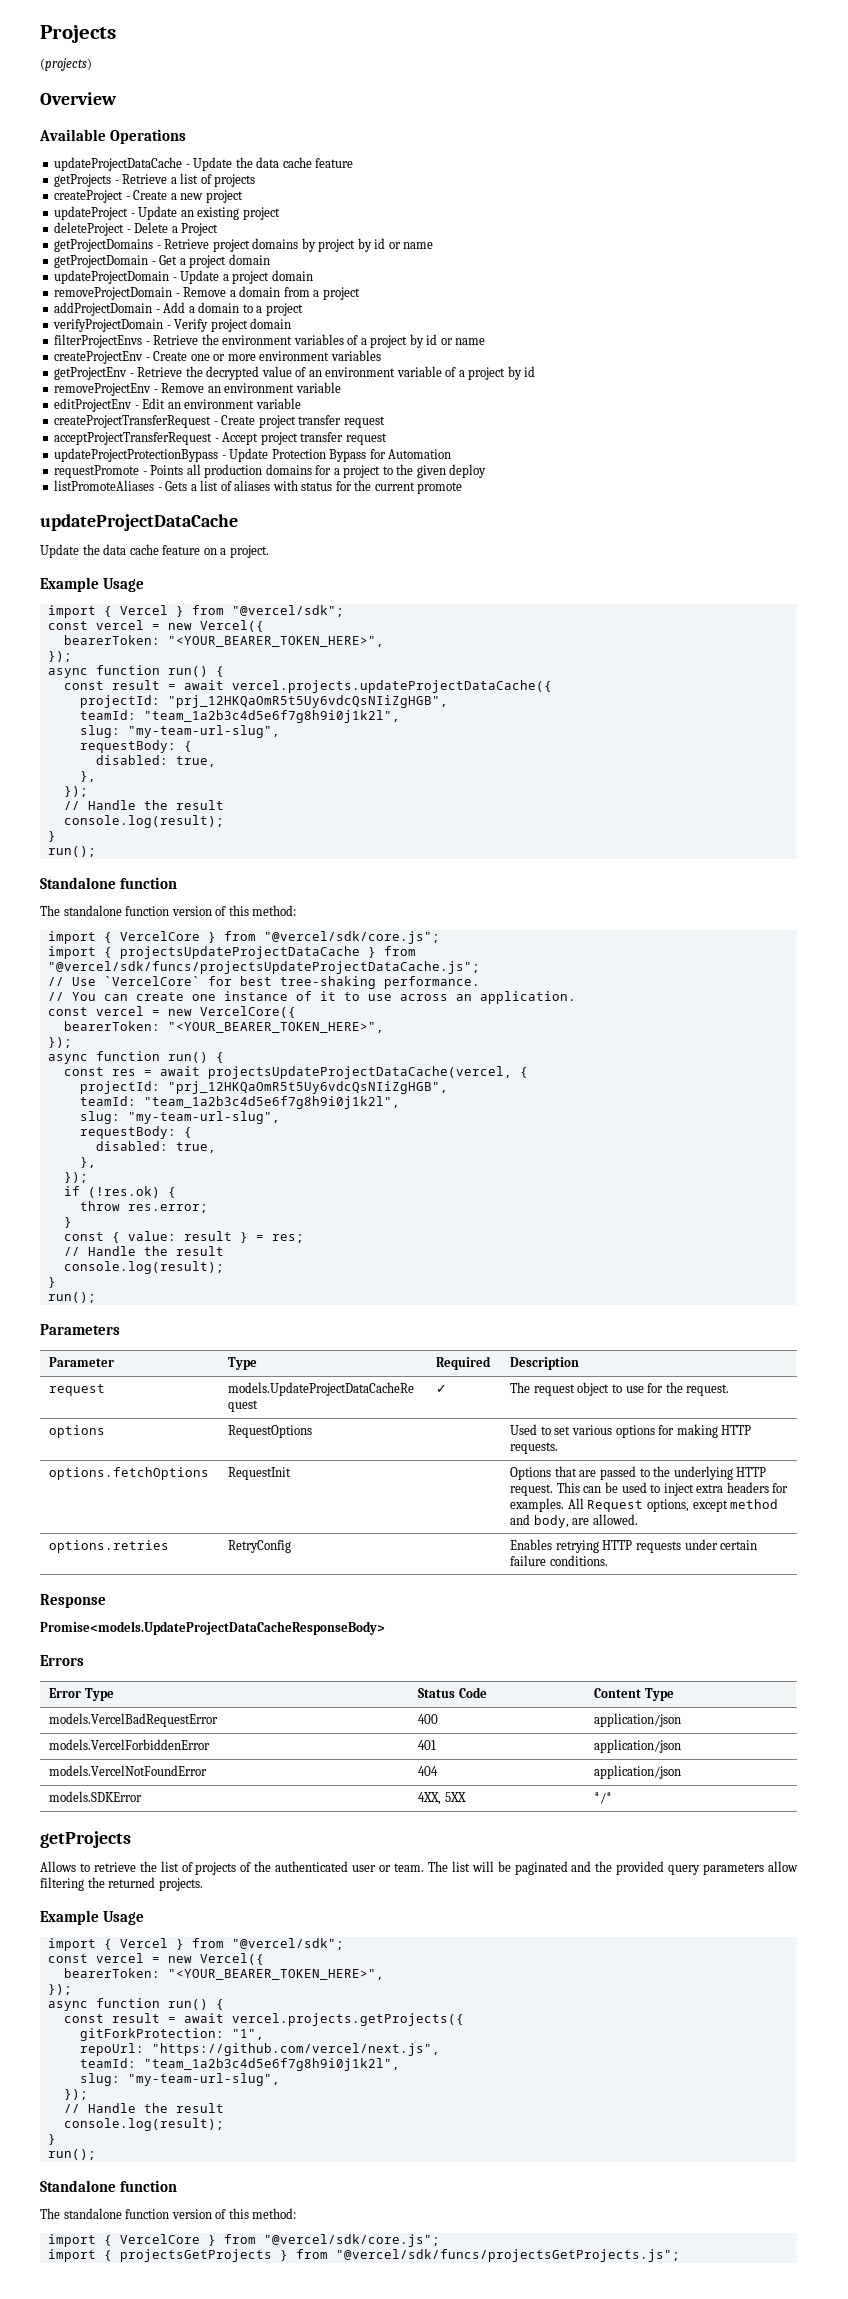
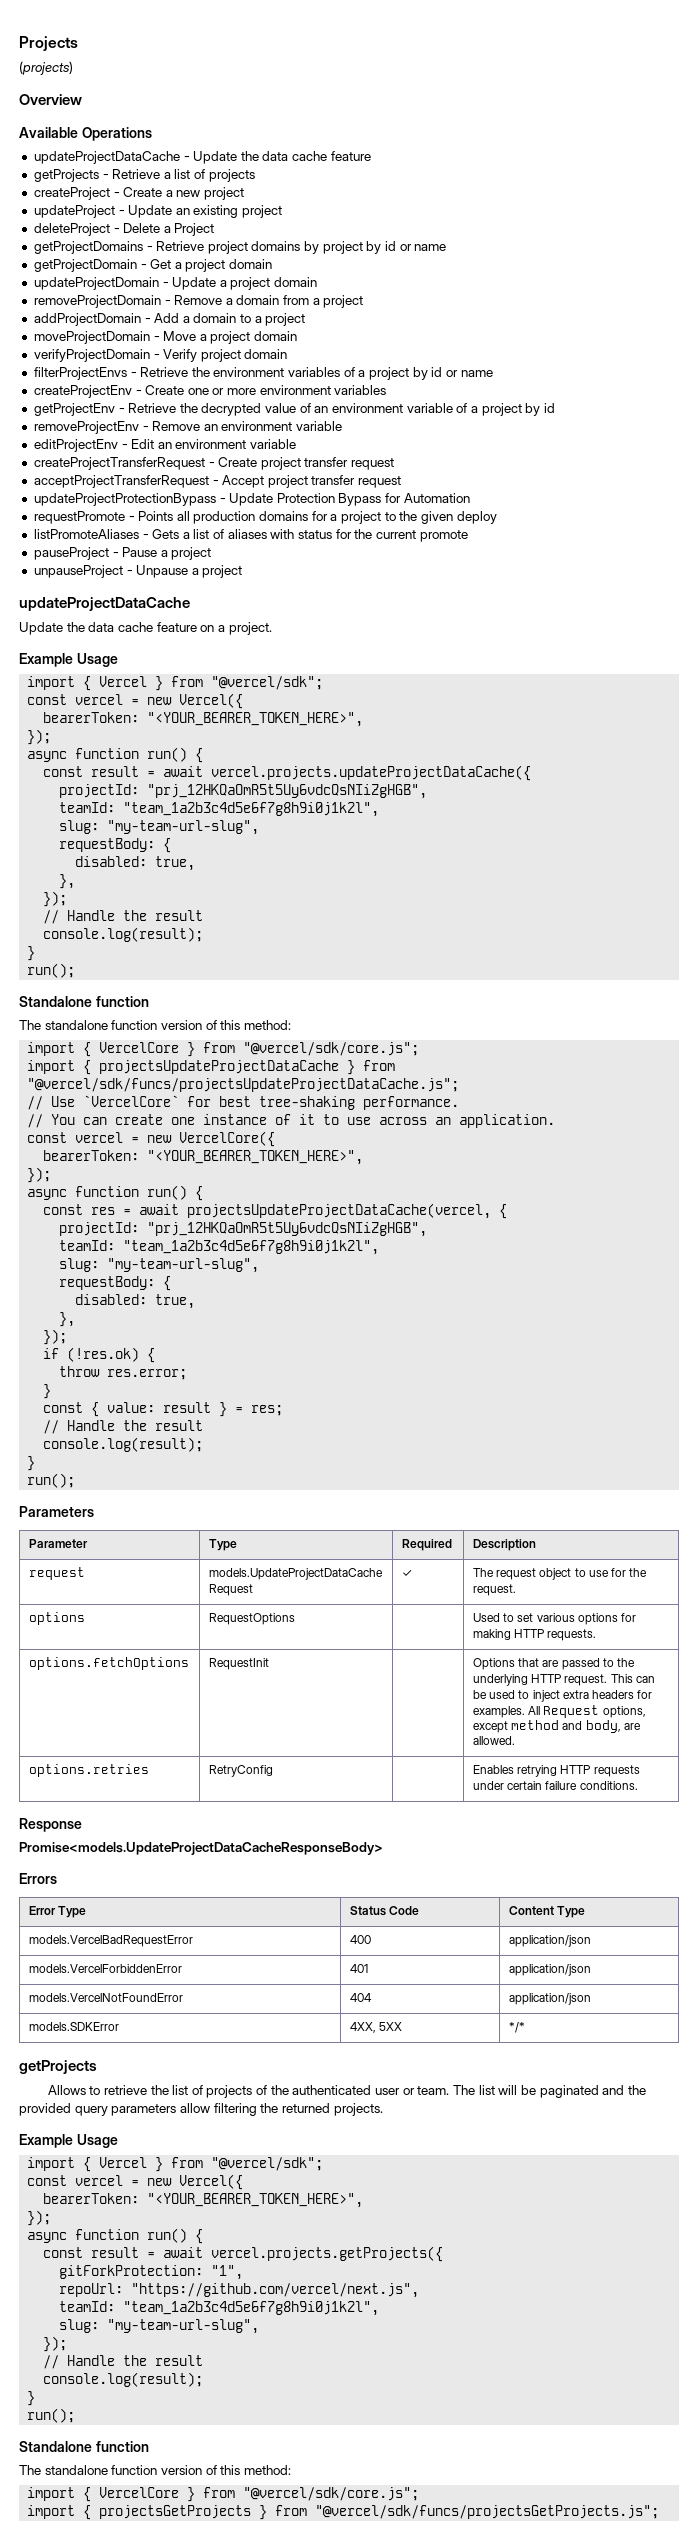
+ moveProjectDomain - Move a project domain
+ pauseProject - Pause a project
+ unpauseProject - Unpause a project

